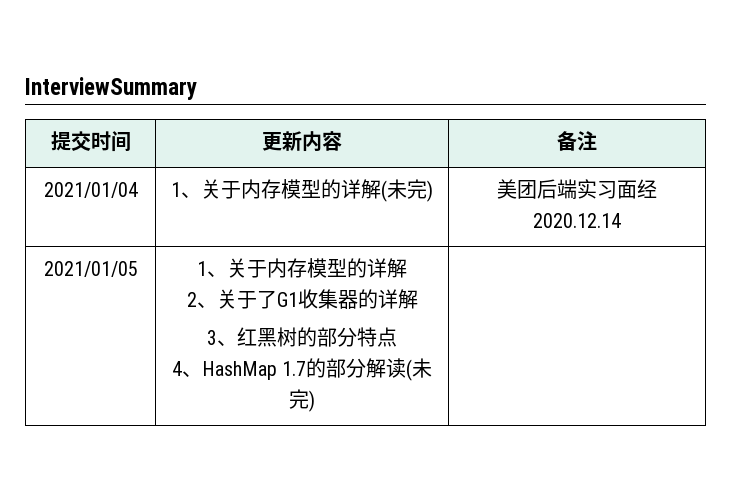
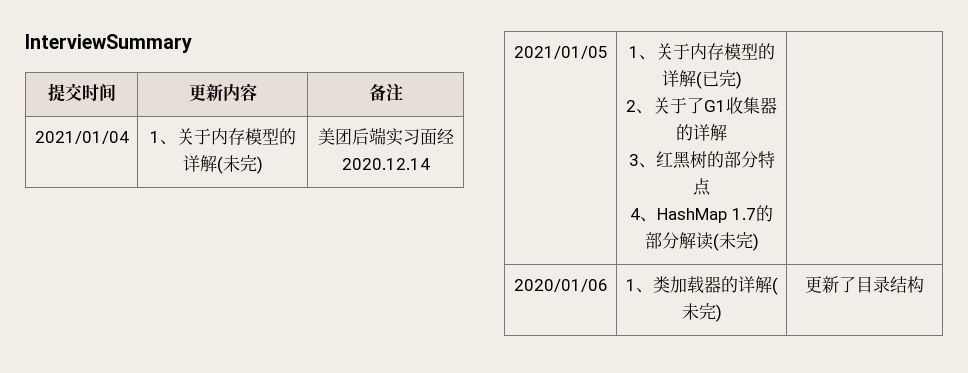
- 2021/01/05 | 1、关于内存模型的详解
+ 2021/01/05 | 1、关于内存模型的详解(已完)
+ 2020/01/06 | 1、类加载器的详解(未完) | 更新了目录结构

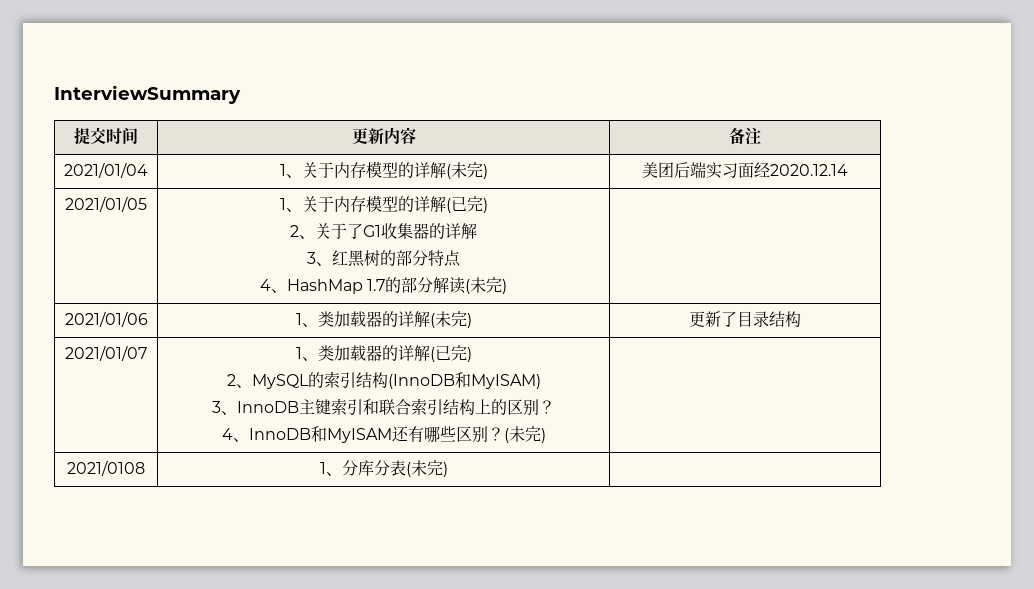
- 2020/01/06 | 1、类加载器的详解(未完) | 更新了目录结构
+ 2021/01/06 | 1、类加载器的详解(未完) | 更新了目录结构
+ 2021/01/07 | 1、类加载器的详解(已完)
+ 2、MySQL的索引结构(InnoDB和MyISAM)
+ 3、InnoDB主键索引和联合索引结构上的区别？
+ 4、InnoDB和MyISAM还有哪些区别？(未完) |
+ 2021/0108 | 1、分库分表(未完) |

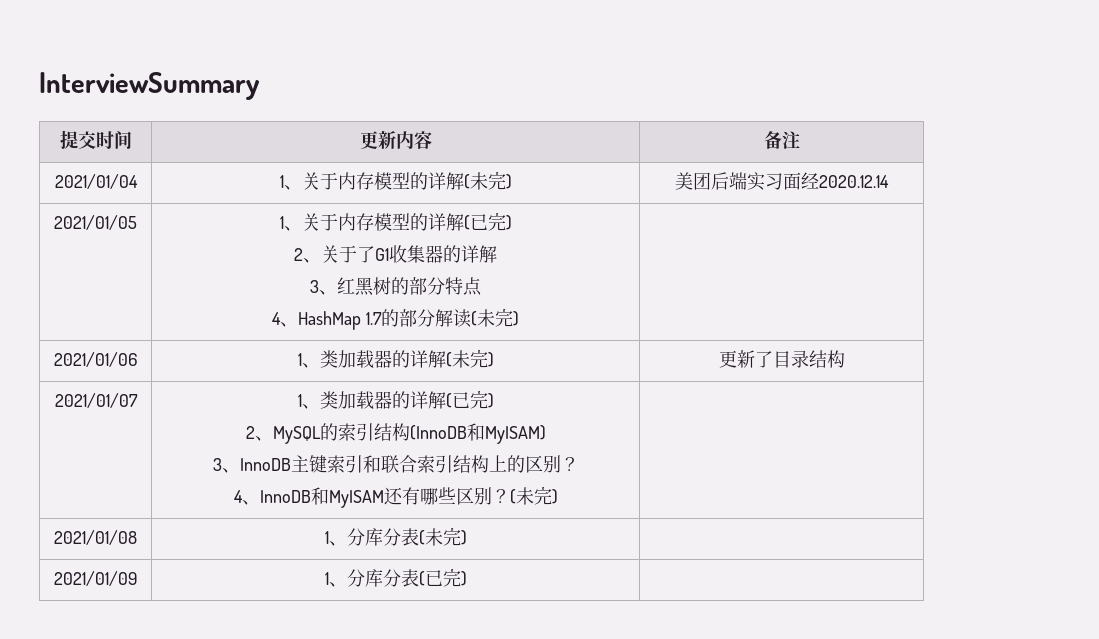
- 2021/0108 | 1、分库分表(未完) |
+ 2021/01/08 | 1、分库分表(未完) |
+ 2021/01/09 | 1、分库分表(已完) |

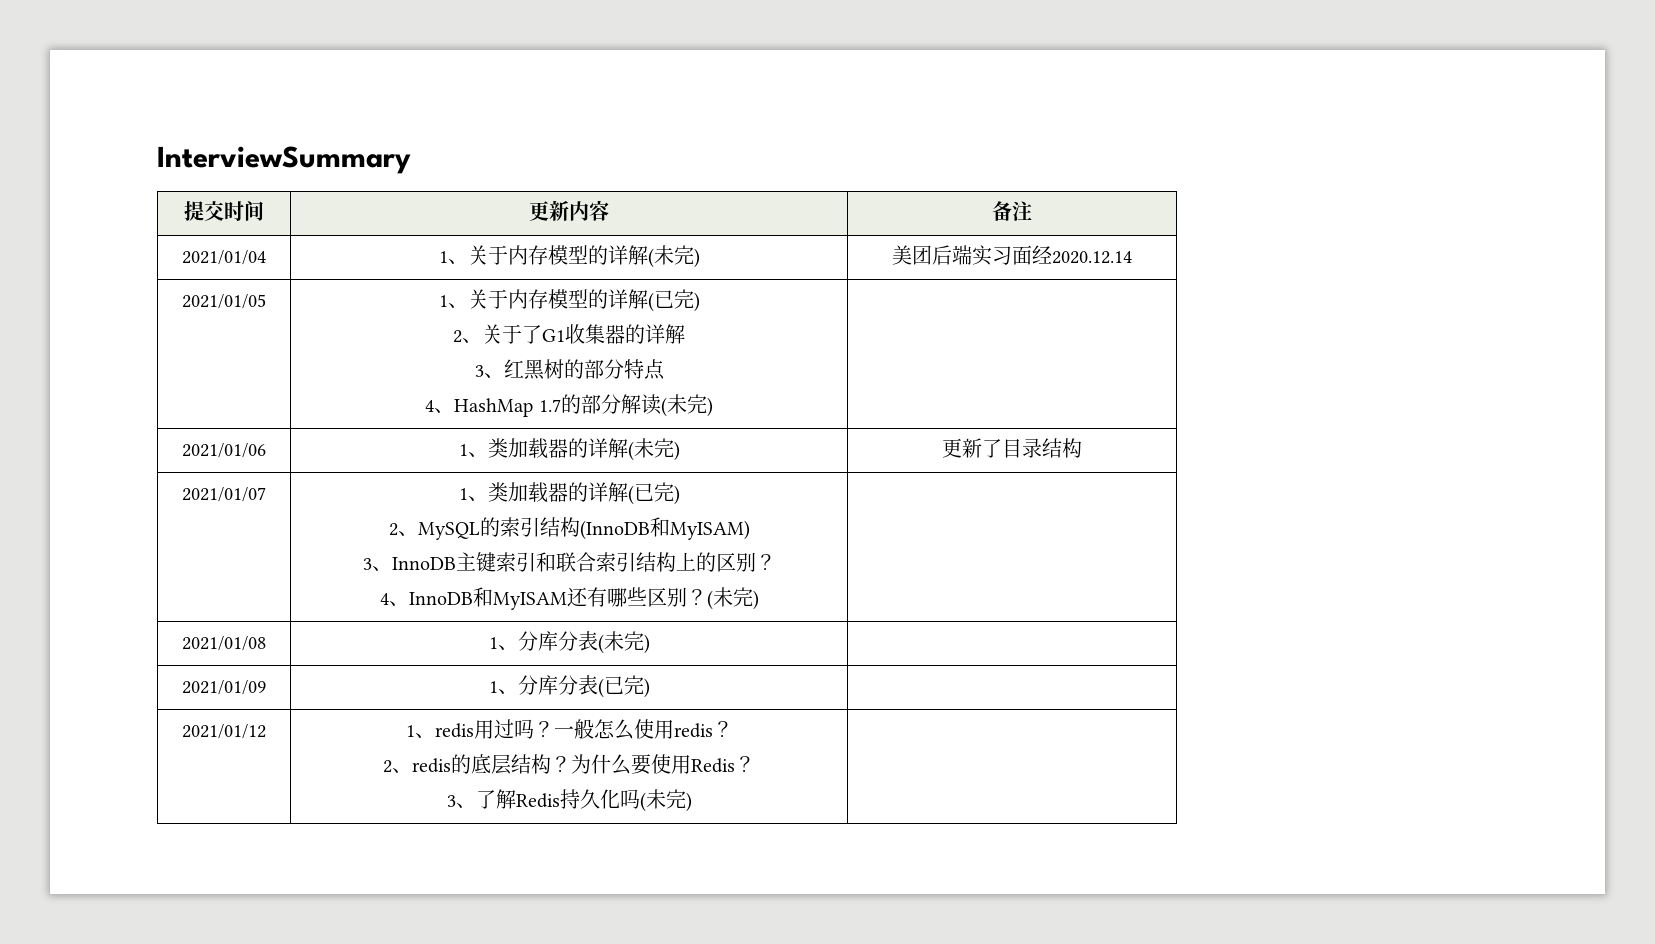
+ 2021/01/12 | 1、redis用过吗？一般怎么使用redis？
+ 2、redis的底层结构？为什么要使用Redis？
+ 3、了解Redis持久化吗(未完) |

